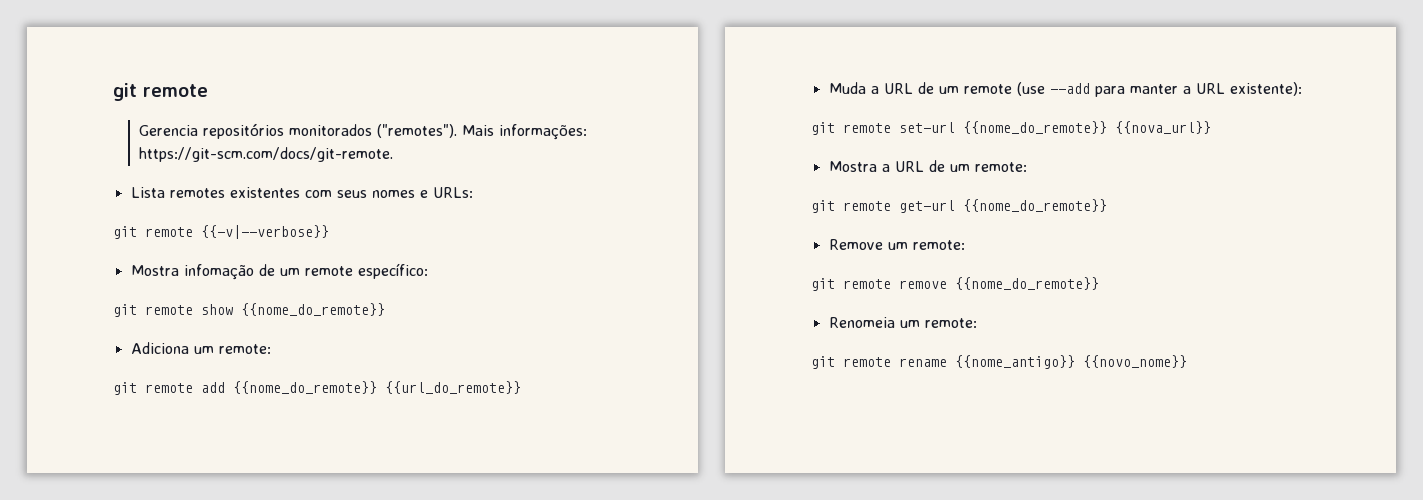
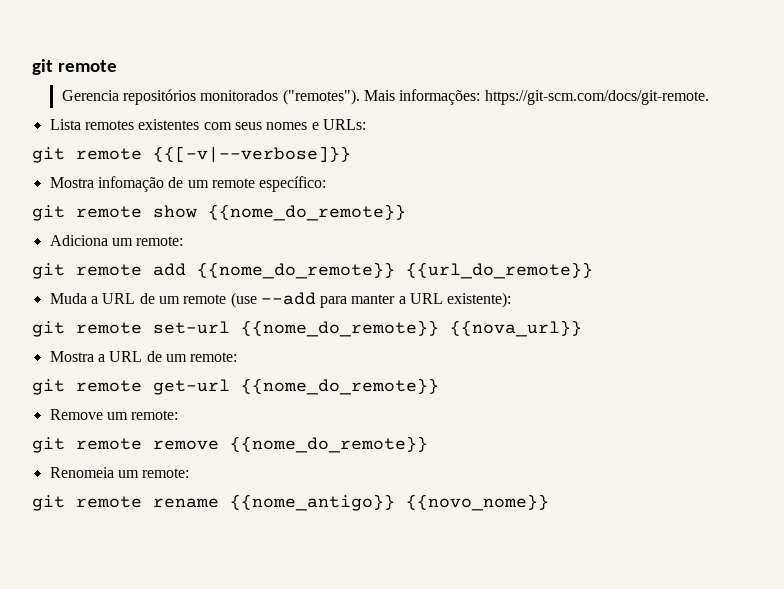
- git remote {{-v|--verbose}}
+ git remote {{[-v|--verbose]}}

